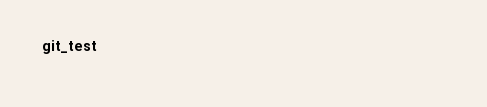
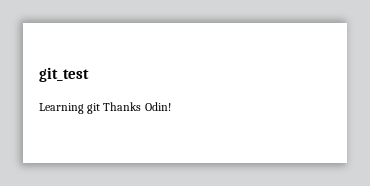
+ Learning git Thanks Odin!

